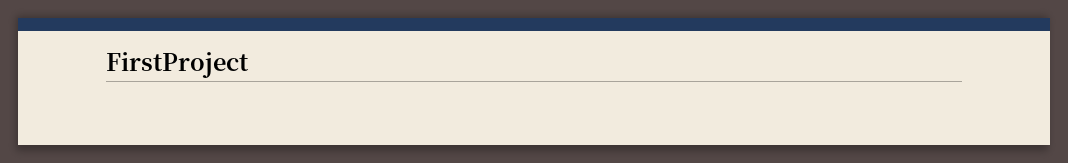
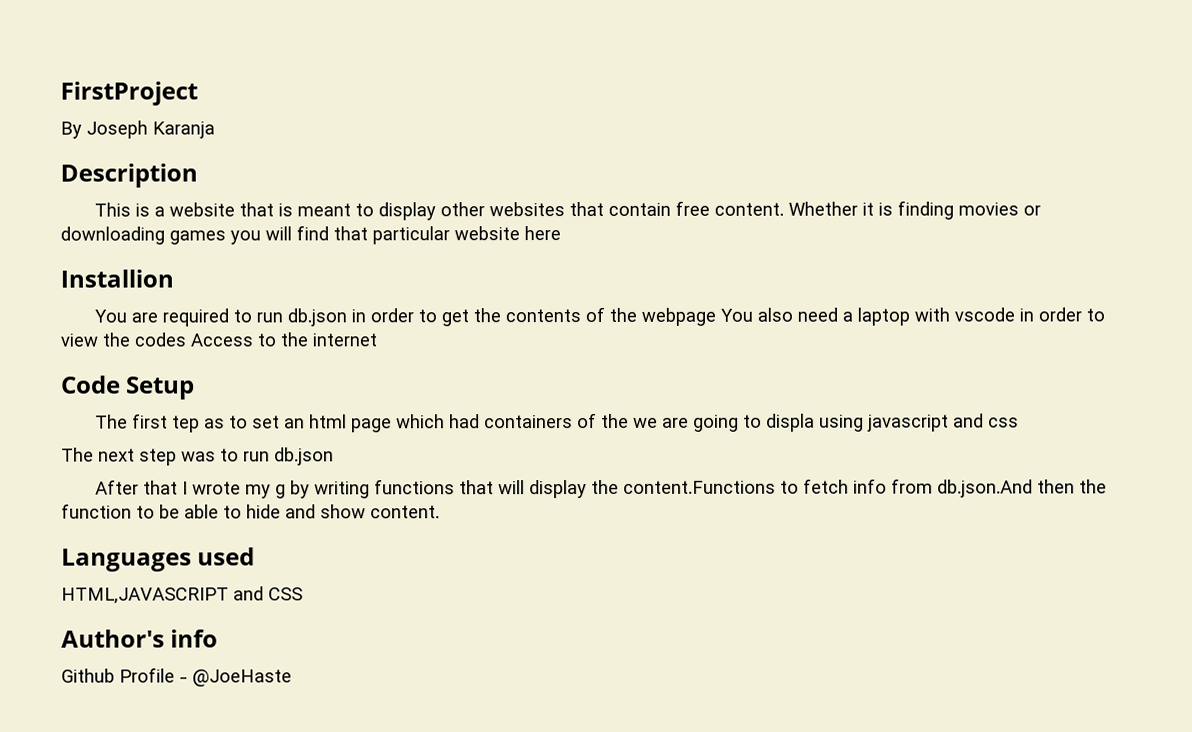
+ By Joseph Karanja
+ Description
+ This is a website that is meant to display other websites that contain free content. Whether it is finding movies or downloading games you will find that particular website here
+ Installion
+ You are required to run db.json in order to get the contents of the webpage You also need a laptop with vscode in order to view the codes Access to the internet
+ Code Setup
+ The first tep as to set an html page which had containers of the we are going to displa using javascript and css
+ The next step was to run db.json
+ After that I wrote my g by writing functions that will display the content.Functions to fetch info from db.json.And then the function to be able to hide and show content.
+ Languages used
+ HTML,JAVASCRIPT and CSS
+ Author's info
+ Github Profile - @JoeHaste

